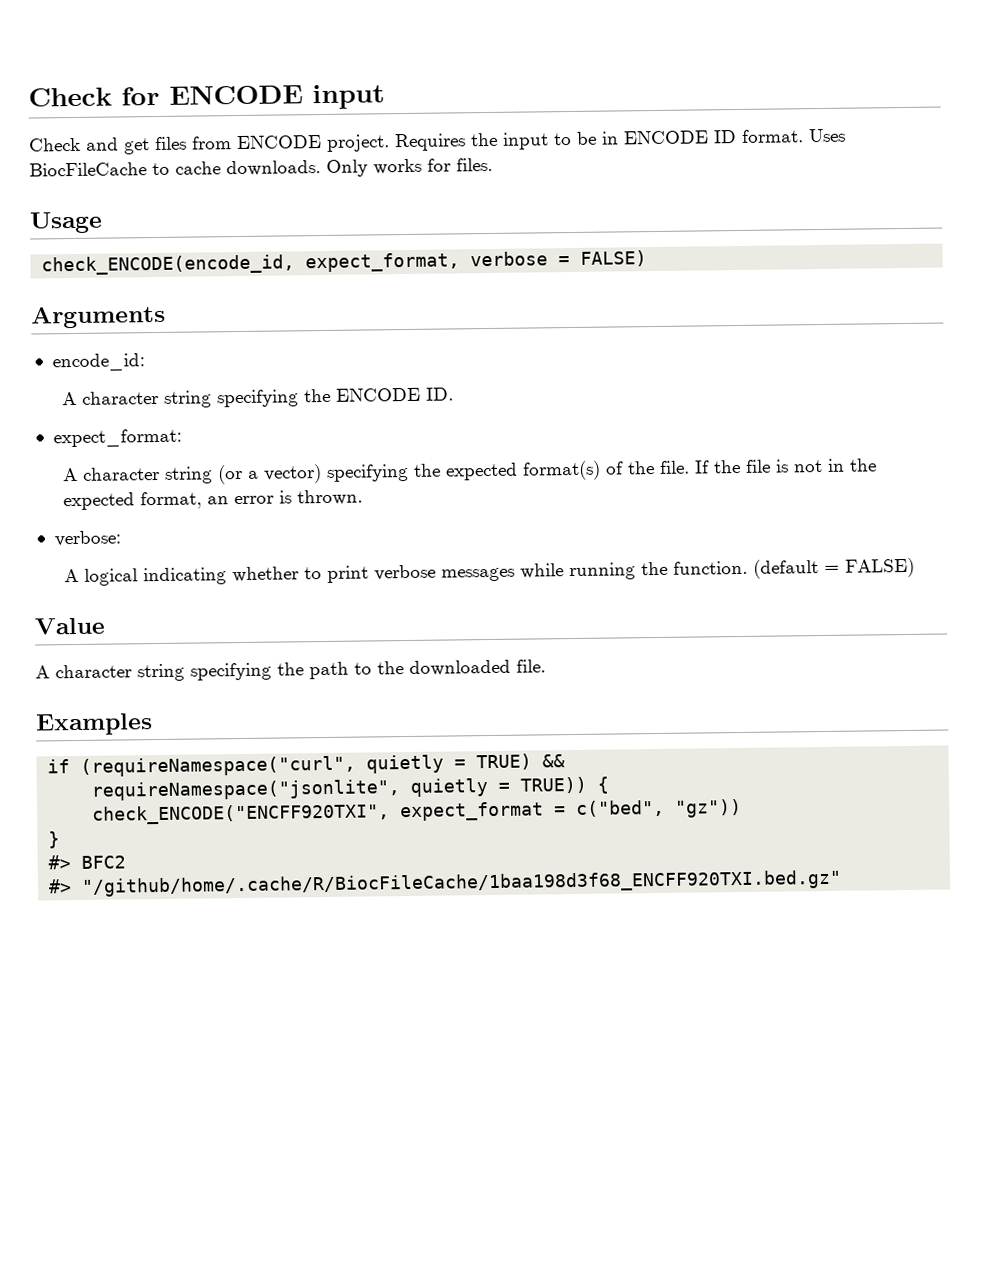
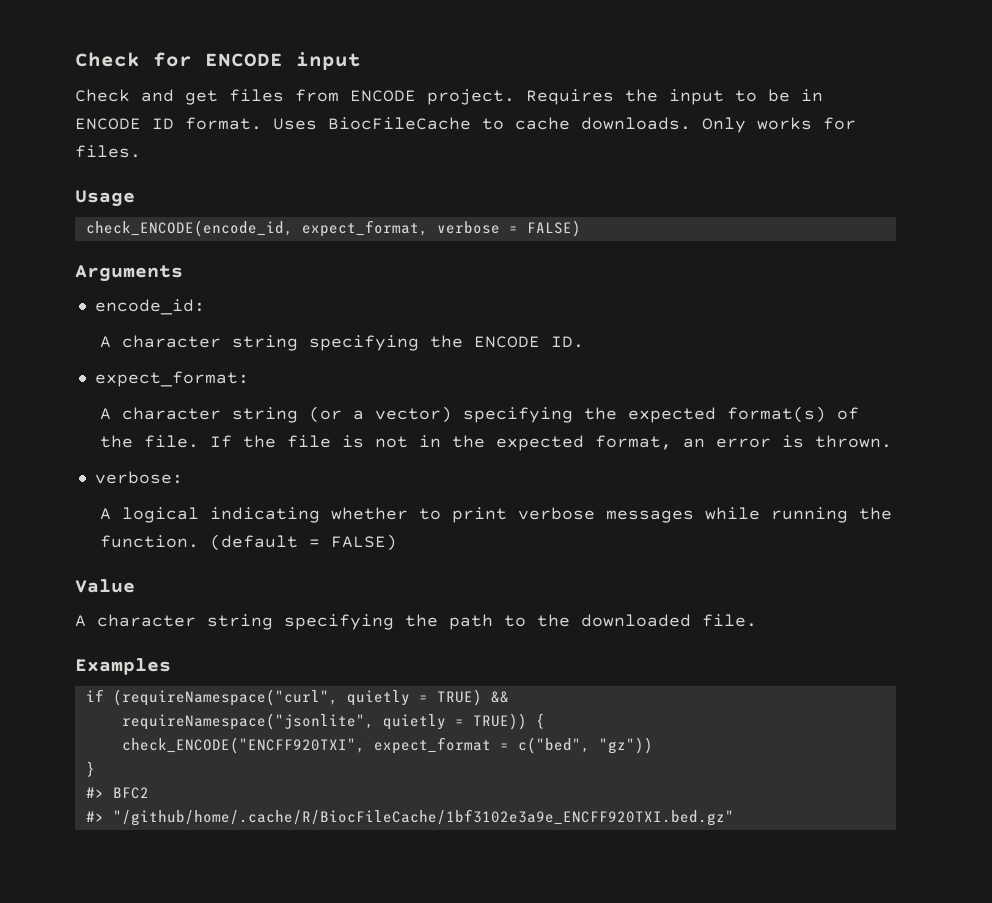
- #> "/github/home/.cache/R/BiocFileCache/1baa198d3f68_ENCFF920TXI.bed.gz"
+ #> "/github/home/.cache/R/BiocFileCache/1bf3102e3a9e_ENCFF920TXI.bed.gz"

